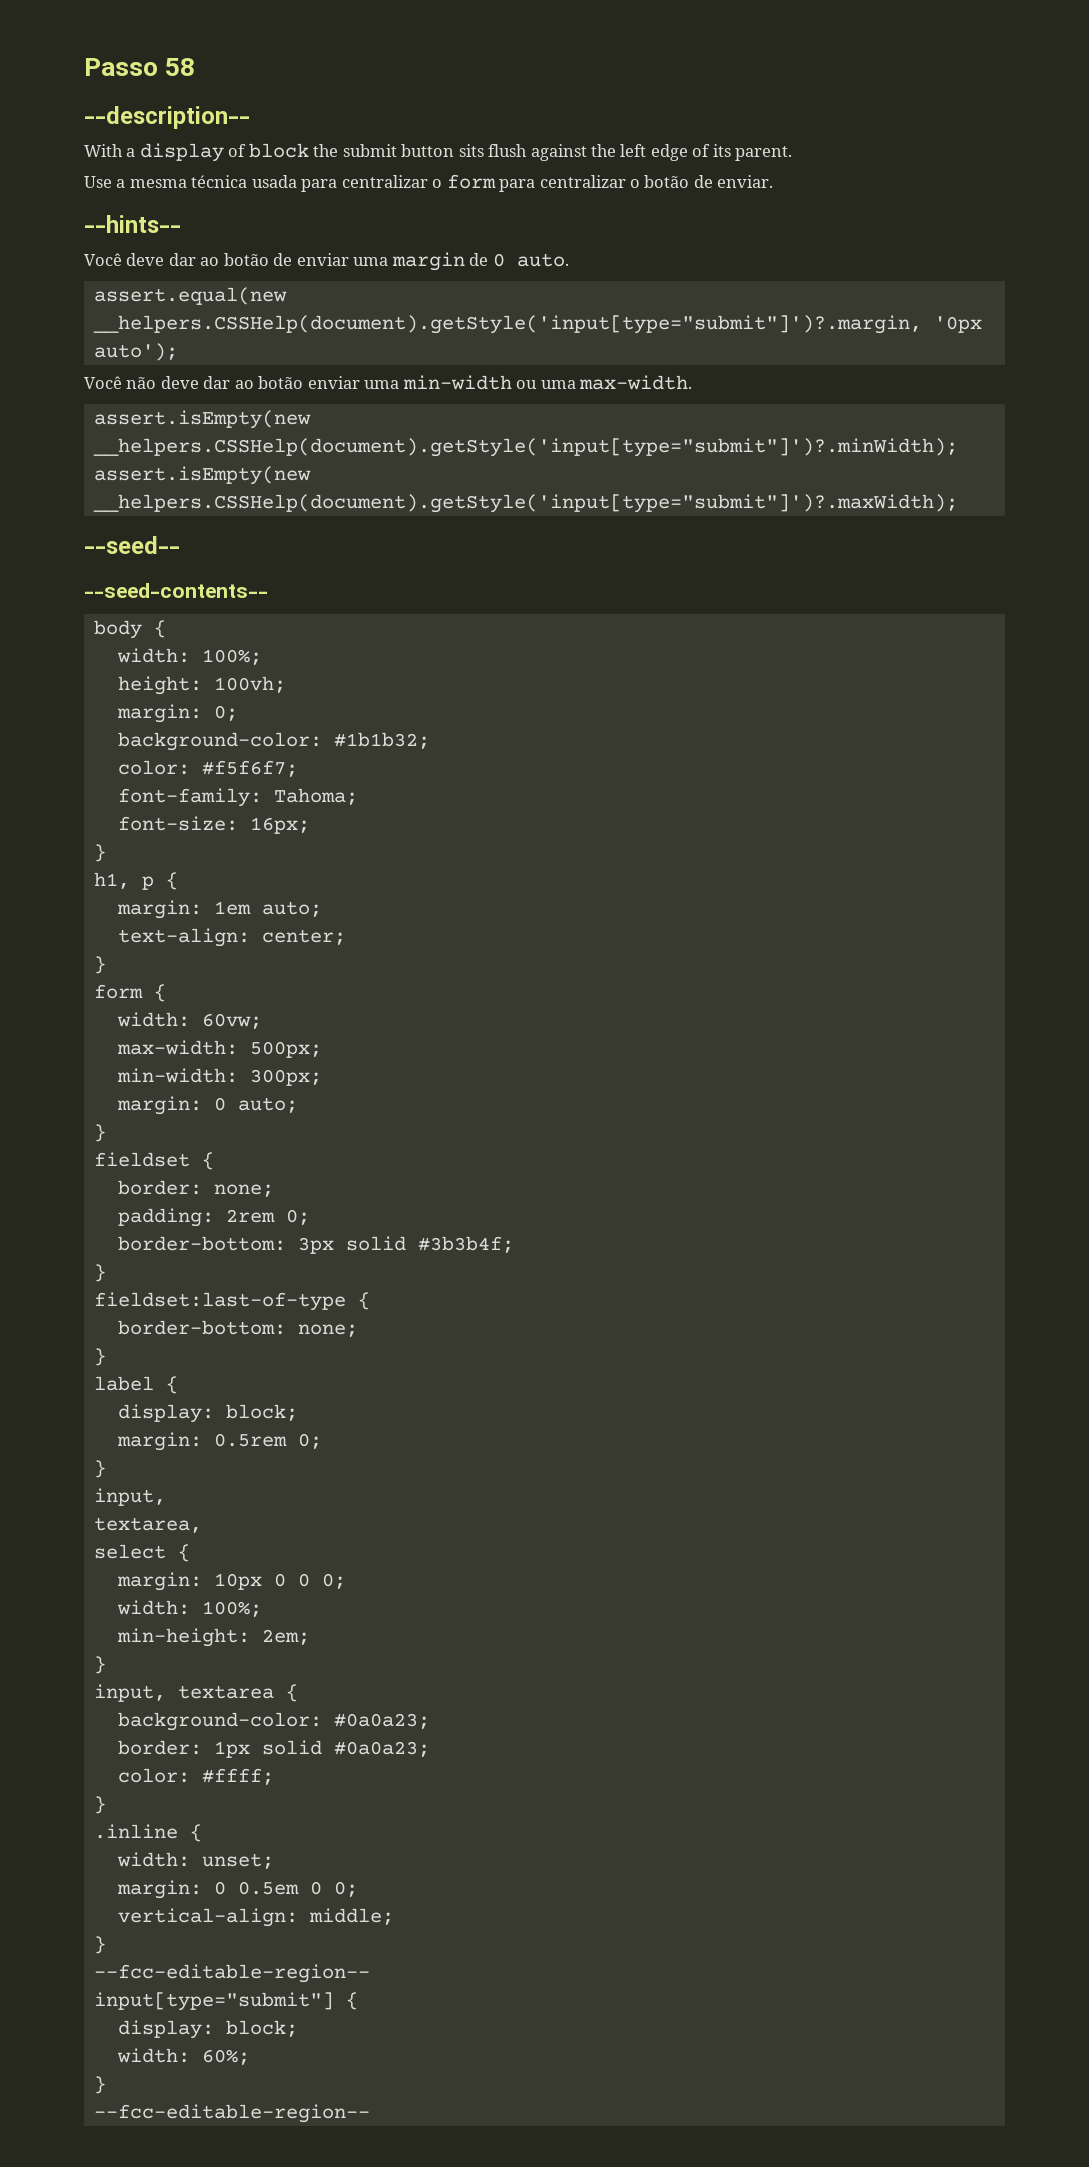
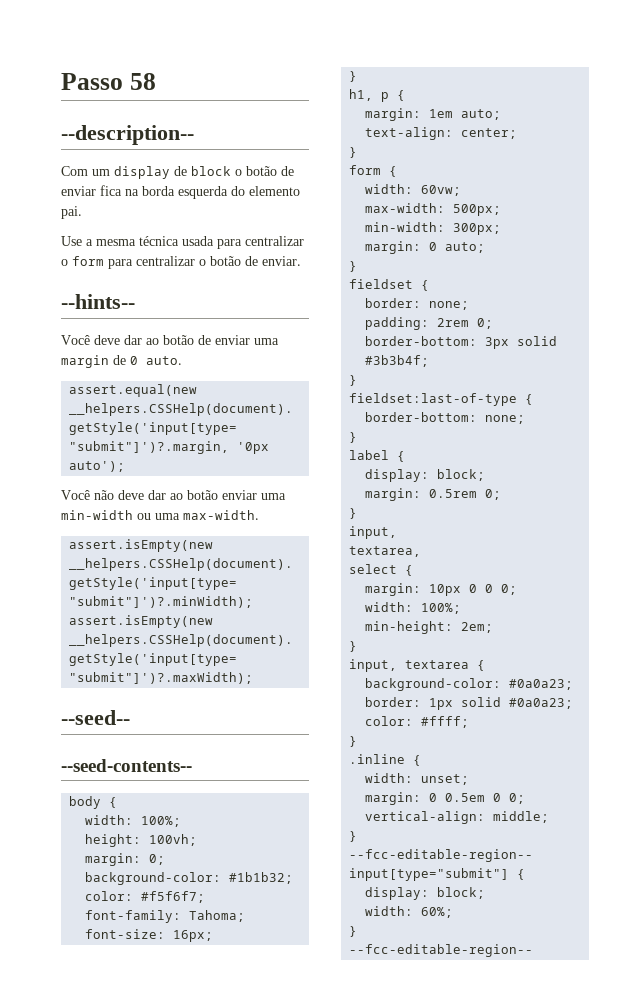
- With a display of block the submit button sits flush against the left edge of its parent.
+ Com um display de block o botão de enviar fica na borda esquerda do elemento pai.

